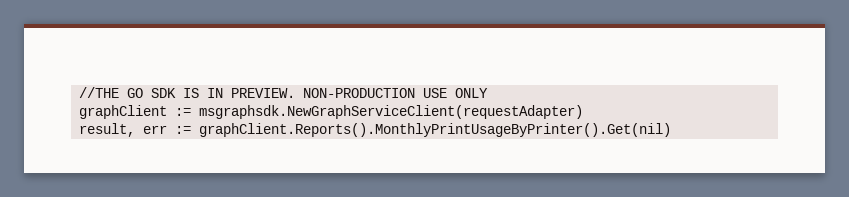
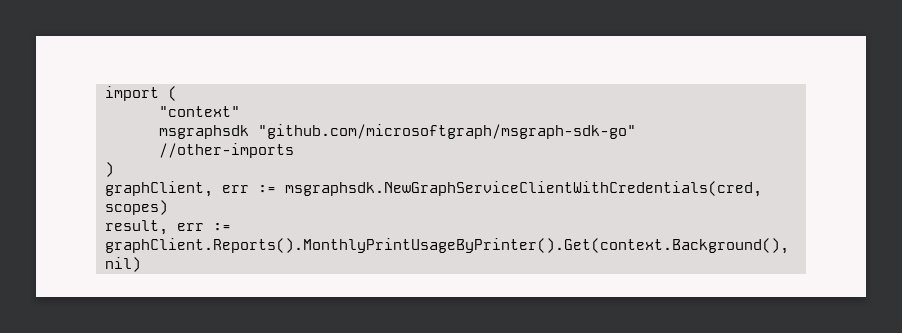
- //THE GO SDK IS IN PREVIEW. NON-PRODUCTION USE ONLY
- graphClient := msgraphsdk.NewGraphServiceClient(requestAdapter)
+ import (
+ "context"
+ msgraphsdk "github.com/microsoftgraph/msgraph-sdk-go"
+ //other-imports
+ )
+ graphClient, err := msgraphsdk.NewGraphServiceClientWithCredentials(cred, scopes)
- result, err := graphClient.Reports().MonthlyPrintUsageByPrinter().Get(nil)
+ result, err := graphClient.Reports().MonthlyPrintUsageByPrinter().Get(context.Background(), nil)

